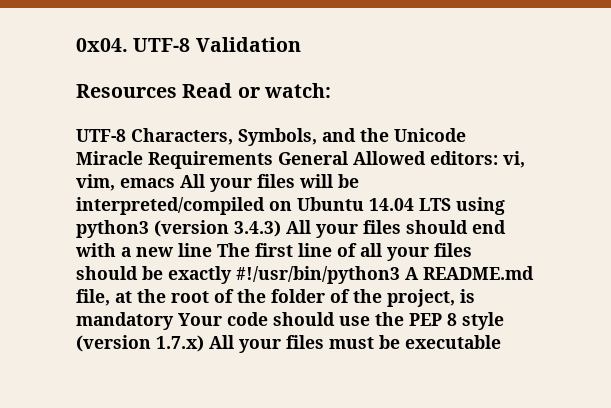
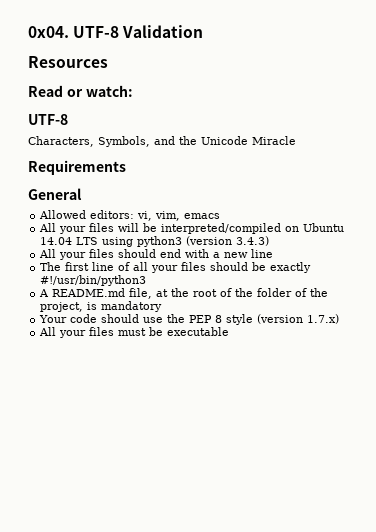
- Resources Read or watch:
- UTF-8 Characters, Symbols, and the Unicode Miracle Requirements General Allowed editors:
+ Resources
+ Read or watch:
+ UTF-8
+ Characters, Symbols, and the Unicode Miracle
+ Requirements
+ General
+ Allowed editors:
- vi, vim, emacs All your files will be interpreted/compiled on Ubuntu 14.04 LTS using python3 (version 3.4.3) All your files should end with a new line The first line of all your files should be exactly #!/usr/bin/python3 A README.md file, at the root of the folder of the project, is mandatory Your code should use the PEP 8 style (version 1.7.x) All your files must be executable
+ vi, vim, emacs
+ All your files will be interpreted/compiled on Ubuntu 14.04 LTS using python3 (version 3.4.3)
+ All your files should end with a new line
+ The first line of all your files should be exactly #!/usr/bin/python3
+ A README.md file, at the root of the folder of the project, is mandatory
+ Your code should use the PEP 8 style (version 1.7.x)
+ All your files must be executable

